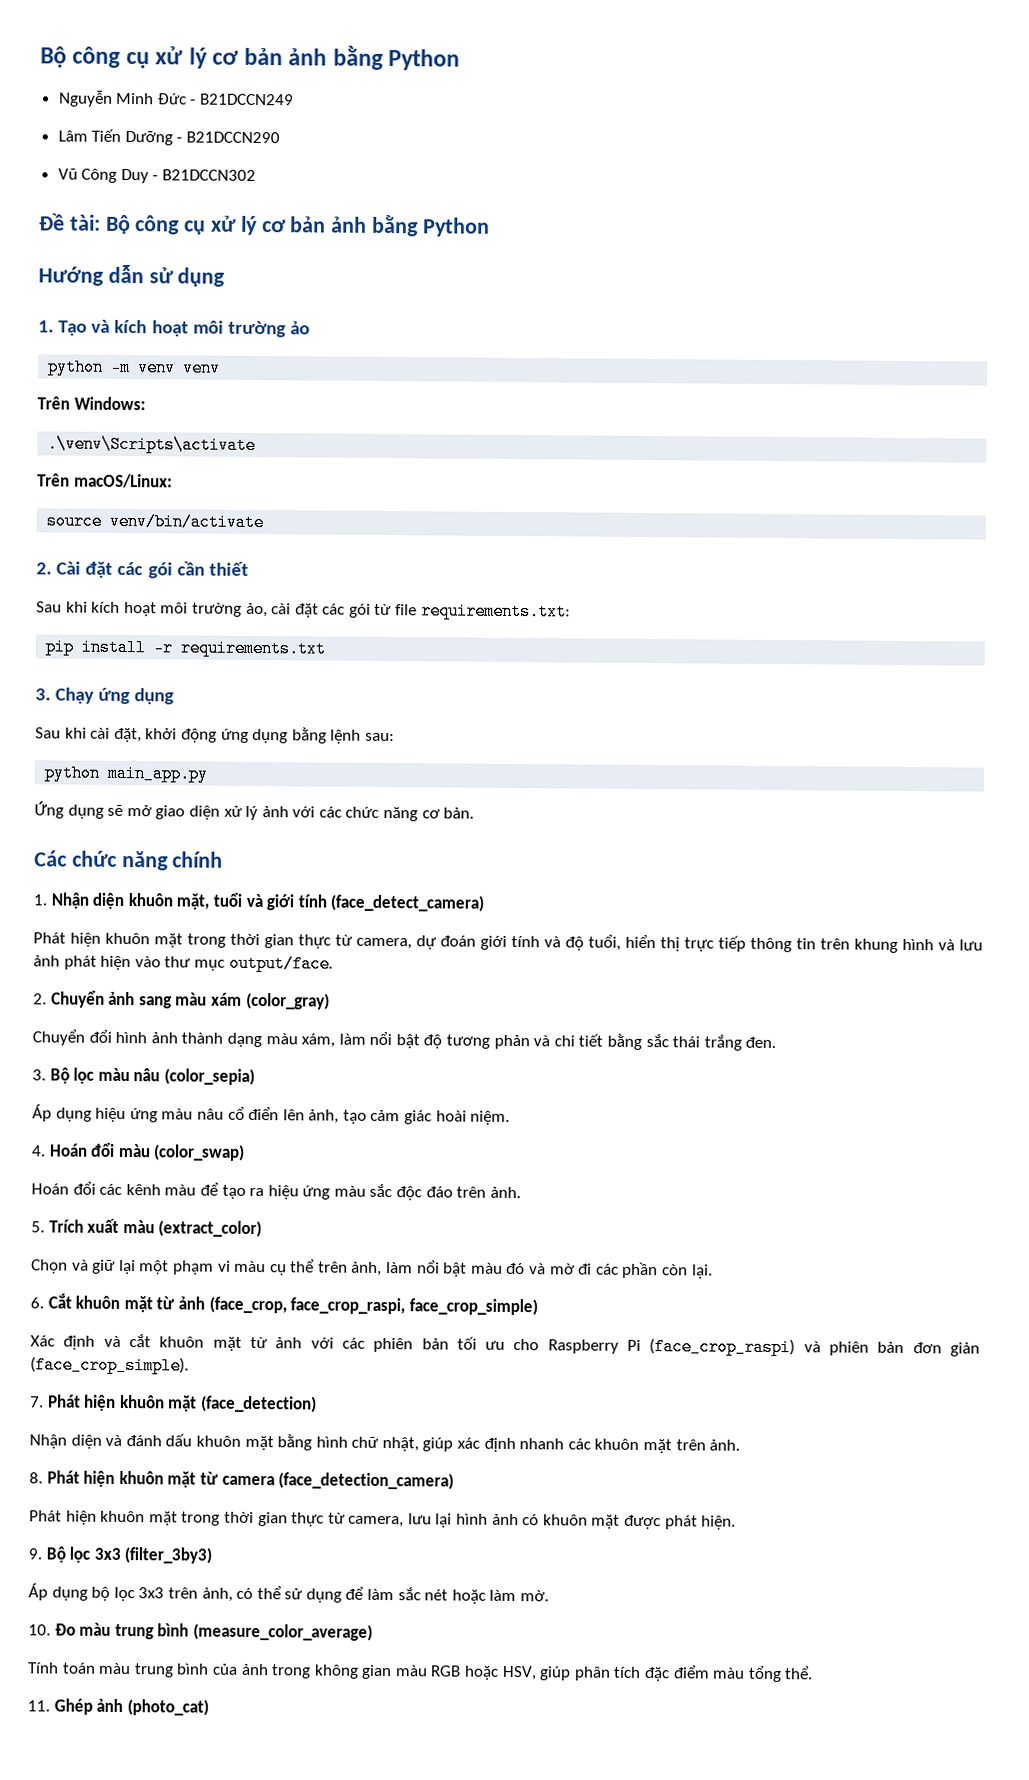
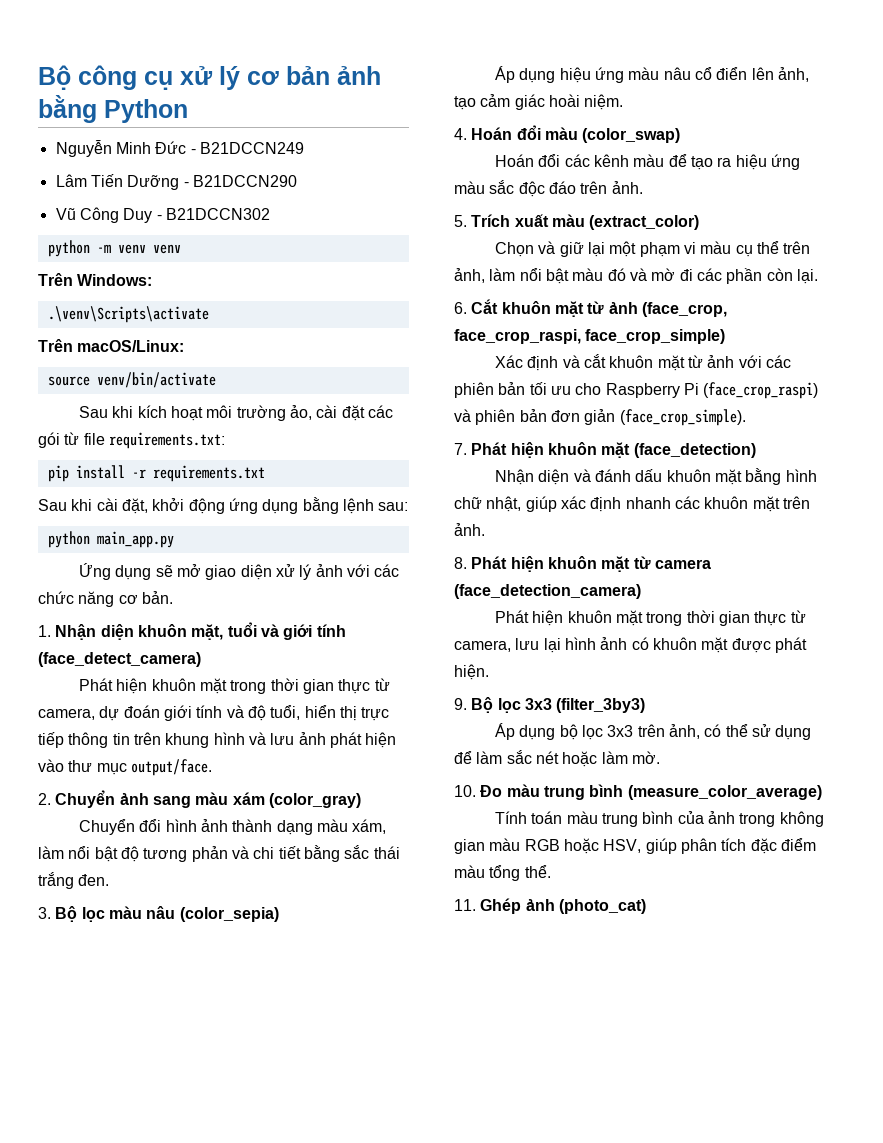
- Đề tài: Bộ công cụ xử lý cơ bản ảnh bằng Python
- Hướng dẫn sử dụng
- 1. Tạo và kích hoạt môi trường ảo
- 2. Cài đặt các gói cần thiết
- 3. Chạy ứng dụng
- Các chức năng chính

